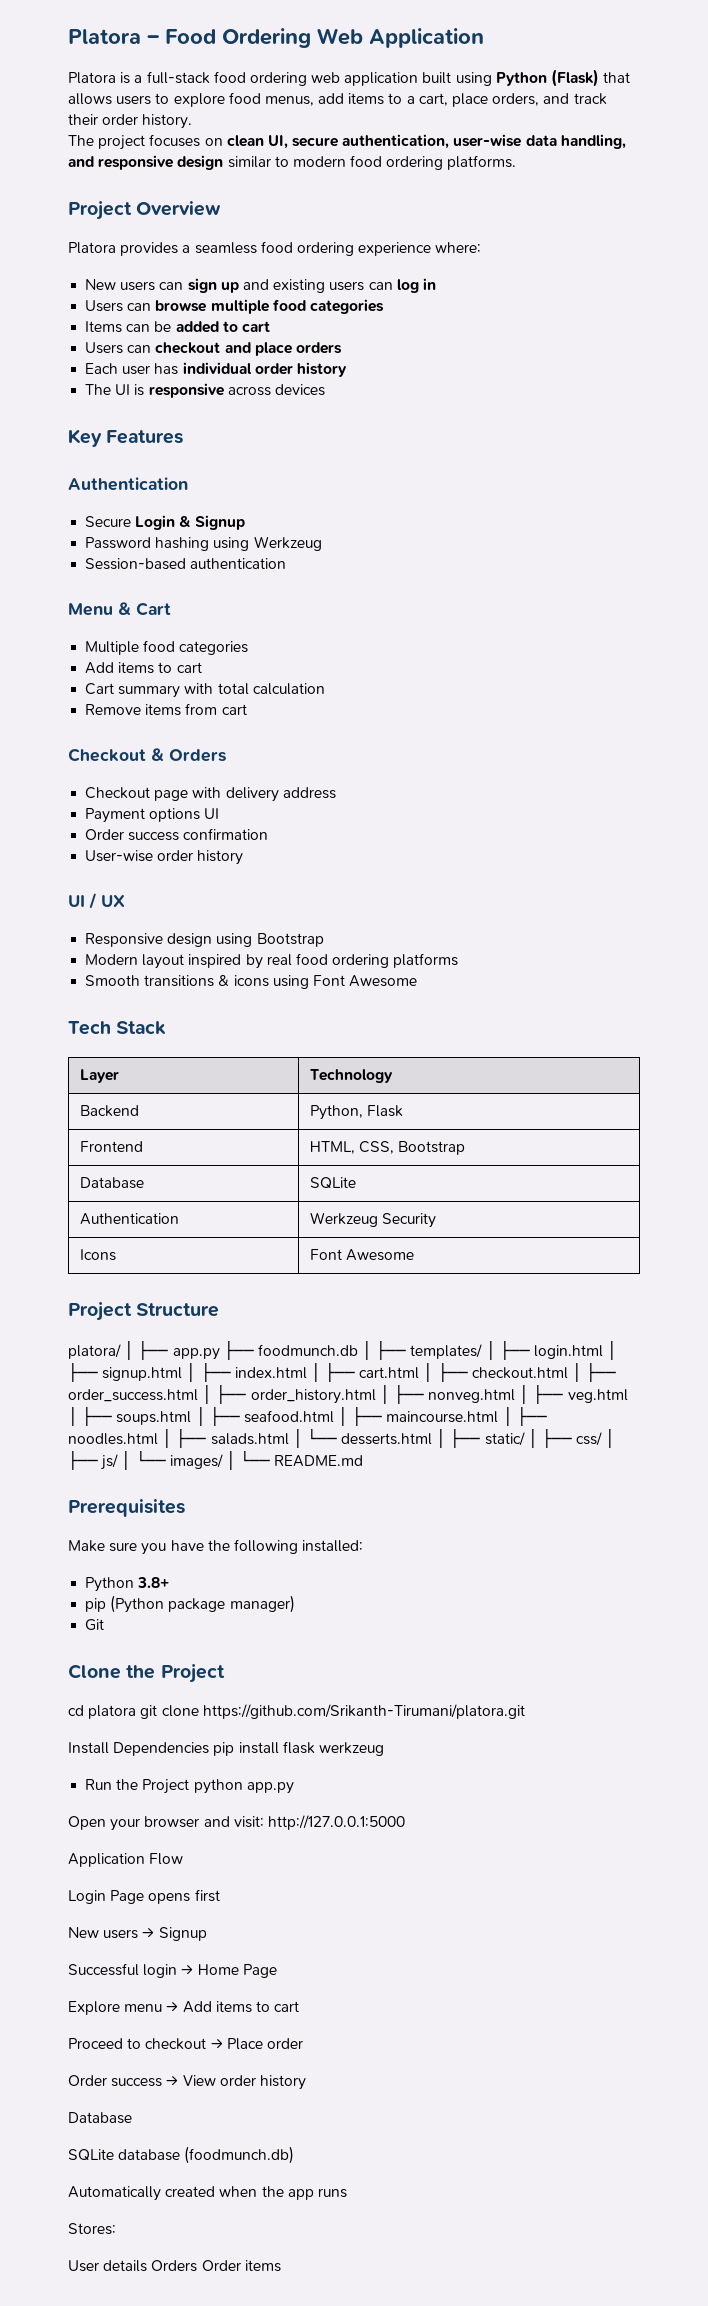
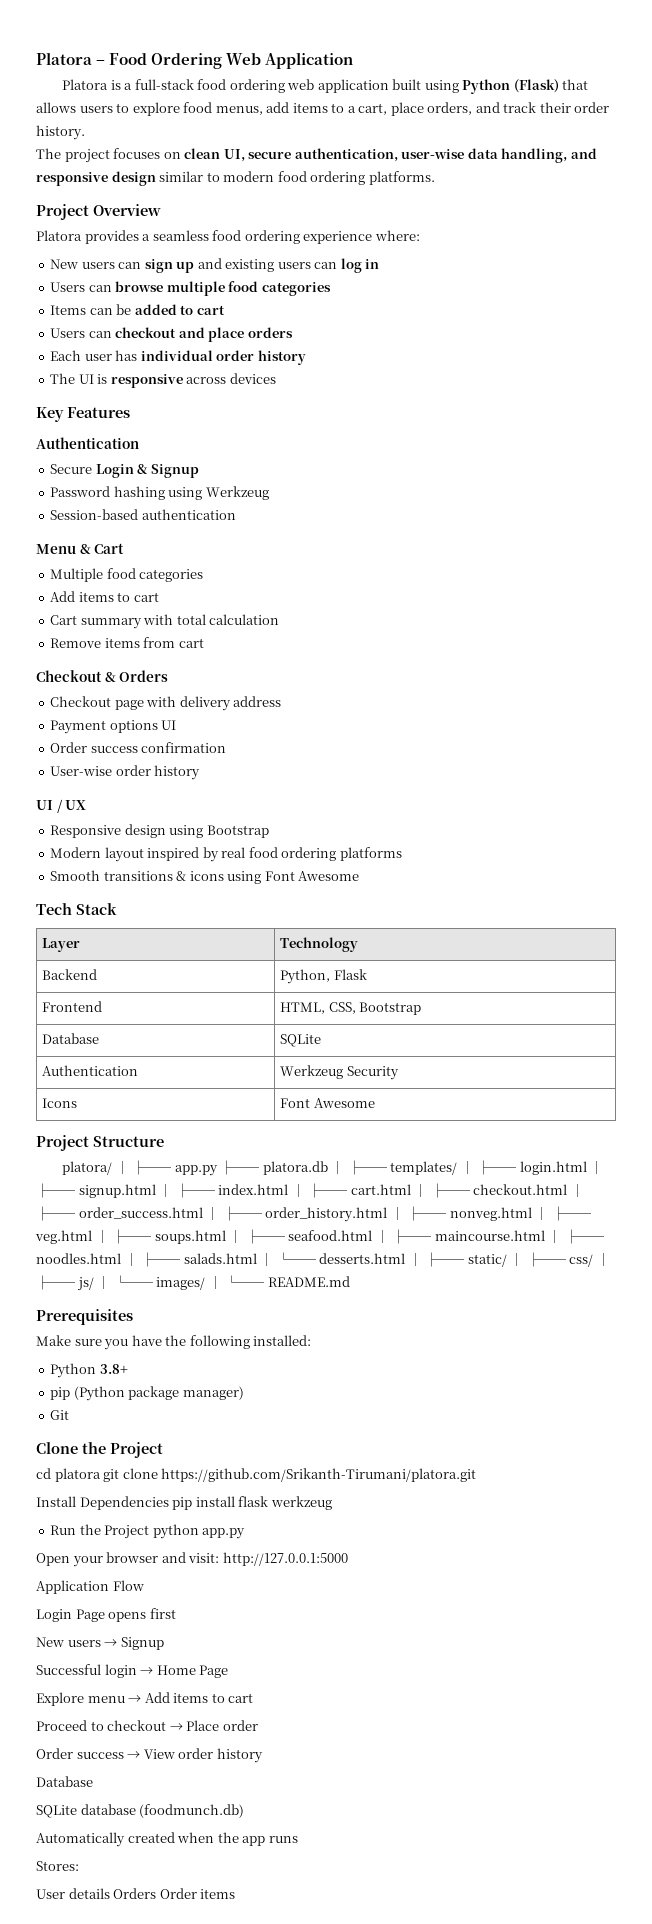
- platora/ │ ├── app.py ├── foodmunch.db │ ├── templates/ │ ├── login.html │ ├── signup.html │ ├── index.html │ ├── cart.html │ ├── checkout.html │ ├── order_success.html │ ├── order_history.html │ ├── nonveg.html │ ├── veg.html │ ├── soups.html │ ├── seafood.html │ ├── maincourse.html │ ├── noodles.html │ ├── salads.html │ └── desserts.html │ ├── static/ │ ├── css/ │ ├── js/ │ └── images/ │ └── README.md
+ platora/ │ ├── app.py ├── platora.db │ ├── templates/ │ ├── login.html │ ├── signup.html │ ├── index.html │ ├── cart.html │ ├── checkout.html │ ├── order_success.html │ ├── order_history.html │ ├── nonveg.html │ ├── veg.html │ ├── soups.html │ ├── seafood.html │ ├── maincourse.html │ ├── noodles.html │ ├── salads.html │ └── desserts.html │ ├── static/ │ ├── css/ │ ├── js/ │ └── images/ │ └── README.md

